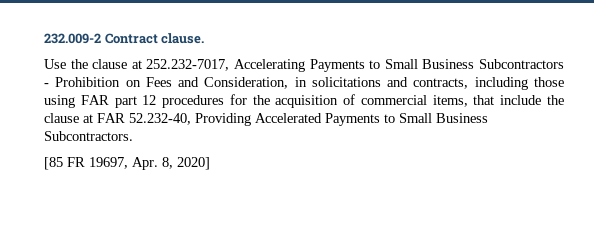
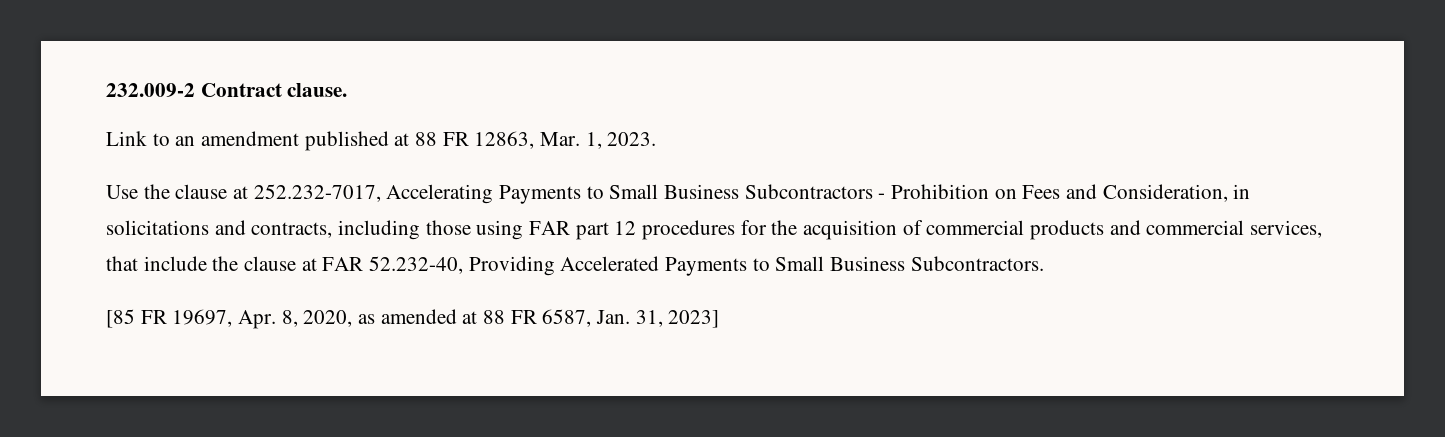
+ Link to an amendment published at 88 FR 12863, Mar. 1, 2023.
- Use the clause at 252.232-7017, Accelerating Payments to Small Business Subcontractors - Prohibition on Fees and Consideration, in solicitations and contracts, including those using FAR part 12 procedures for the acquisition of commercial items, that include the clause at FAR 52.232-40, Providing Accelerated Payments to Small Business Subcontractors.
+ Use the clause at 252.232-7017, Accelerating Payments to Small Business Subcontractors - Prohibition on Fees and Consideration, in solicitations and contracts, including those using FAR part 12 procedures for the acquisition of commercial products and commercial services, that include the clause at FAR 52.232-40, Providing Accelerated Payments to Small Business Subcontractors.
- [85 FR 19697, Apr. 8, 2020]
+ [85 FR 19697, Apr. 8, 2020, as amended at 88 FR 6587, Jan. 31, 2023]

